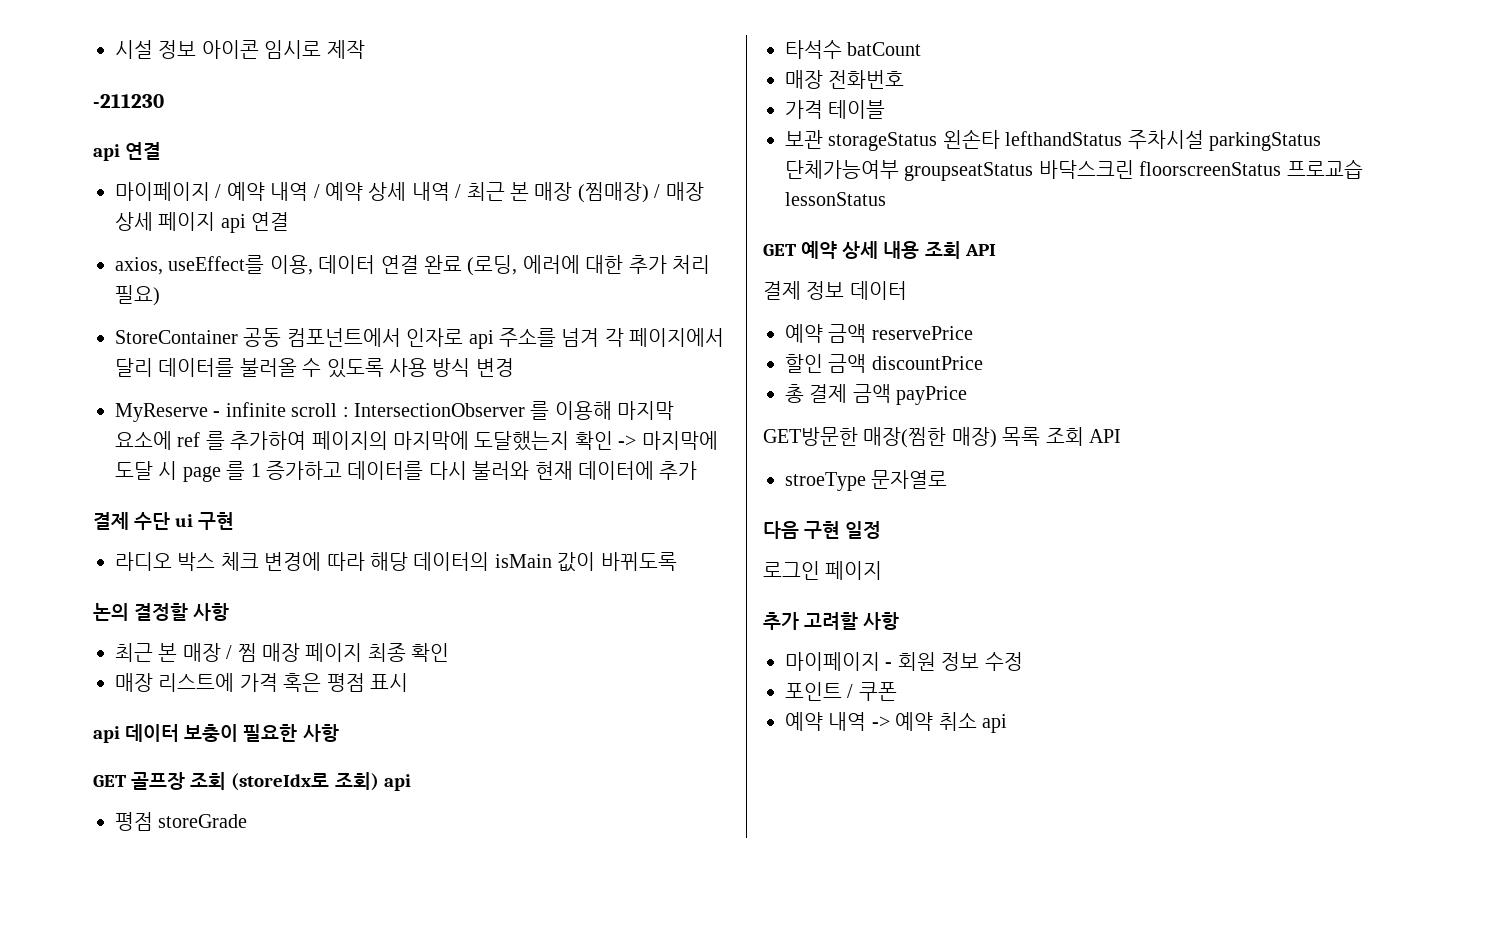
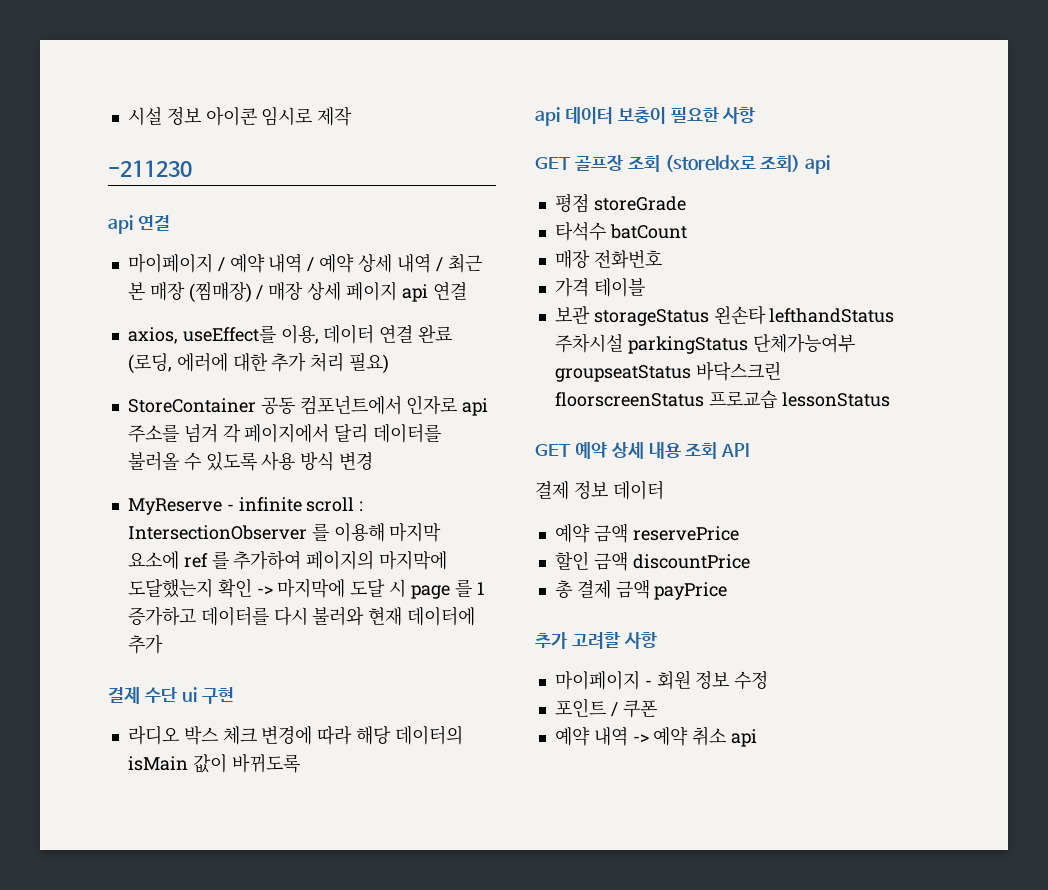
- 논의 결정할 사항
- 최근 본 매장 / 찜 매장 페이지 최종 확인
- 매장 리스트에 가격 혹은 평점 표시
- GET방문한 매장(찜한 매장) 목록 조회 API
- stroeType 문자열로
- 다음 구현 일정
- 로그인 페이지

